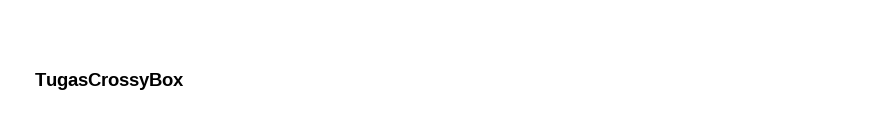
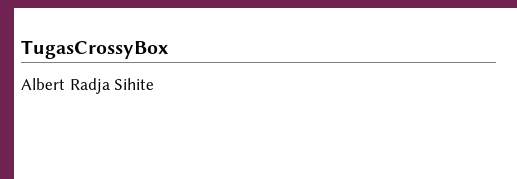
+ Albert Radja Sihite

